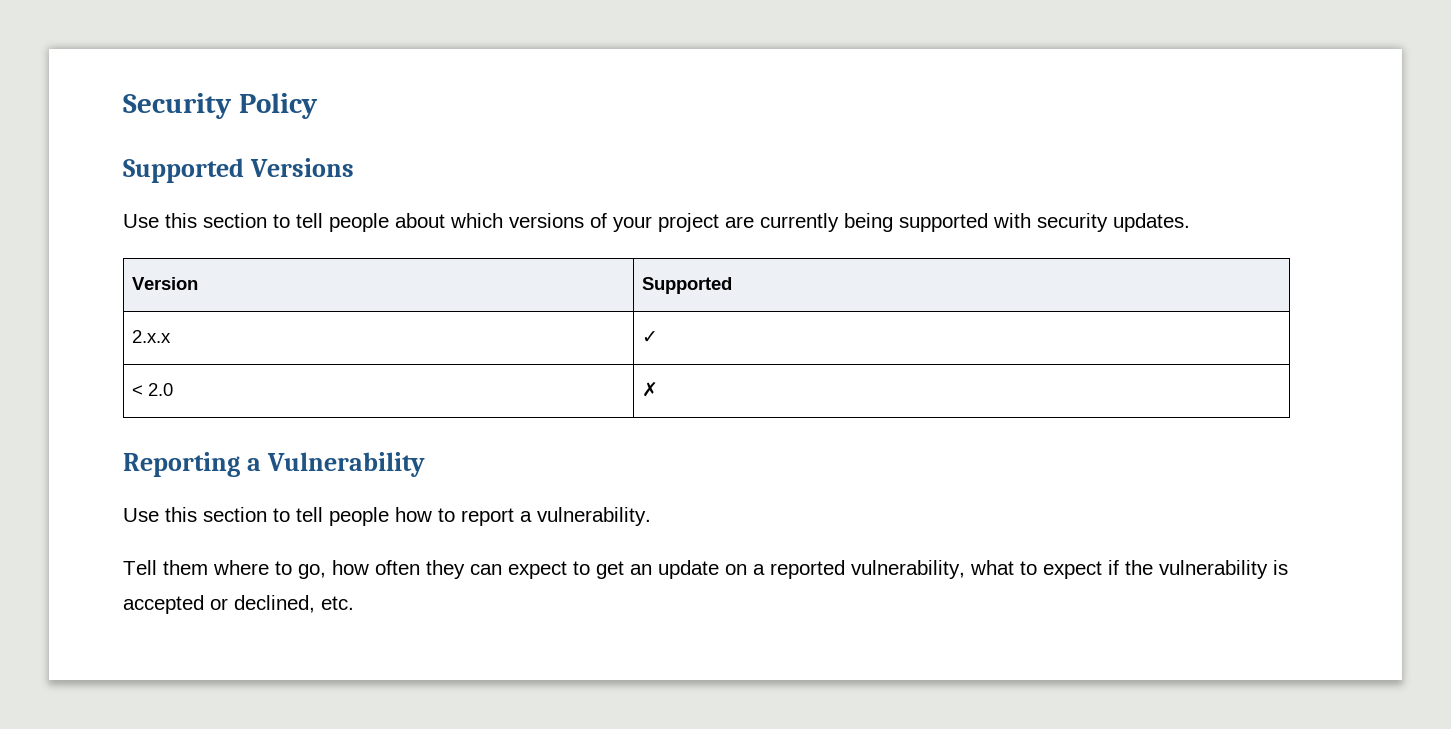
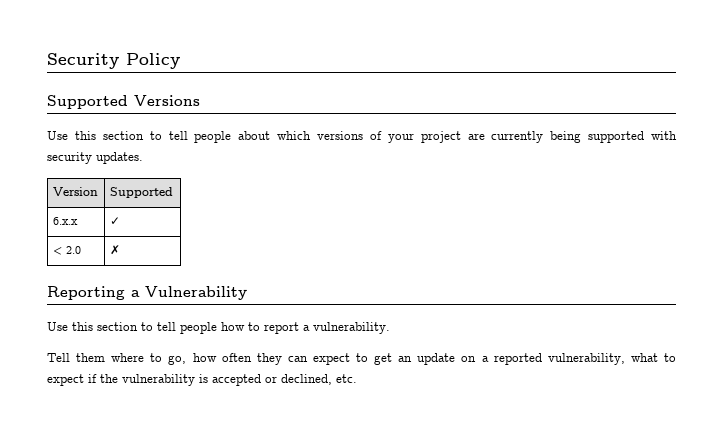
- 2.x.x | ✓
+ 6.x.x | ✓

